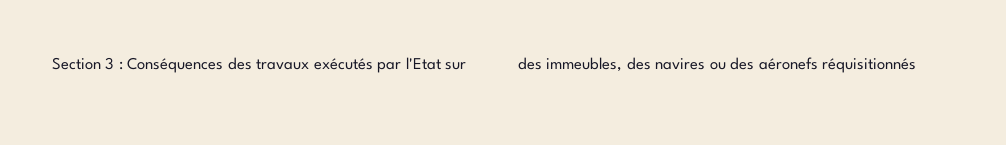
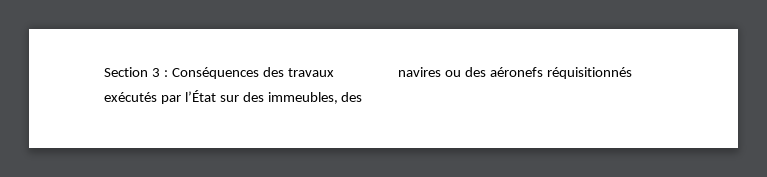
- Section 3 : Conséquences des travaux exécutés par l'Etat sur des immeubles, des navires ou des aéronefs réquisitionnés
+ Section 3 : Conséquences des travaux exécutés par l’État sur des immeubles, des navires ou des aéronefs réquisitionnés

